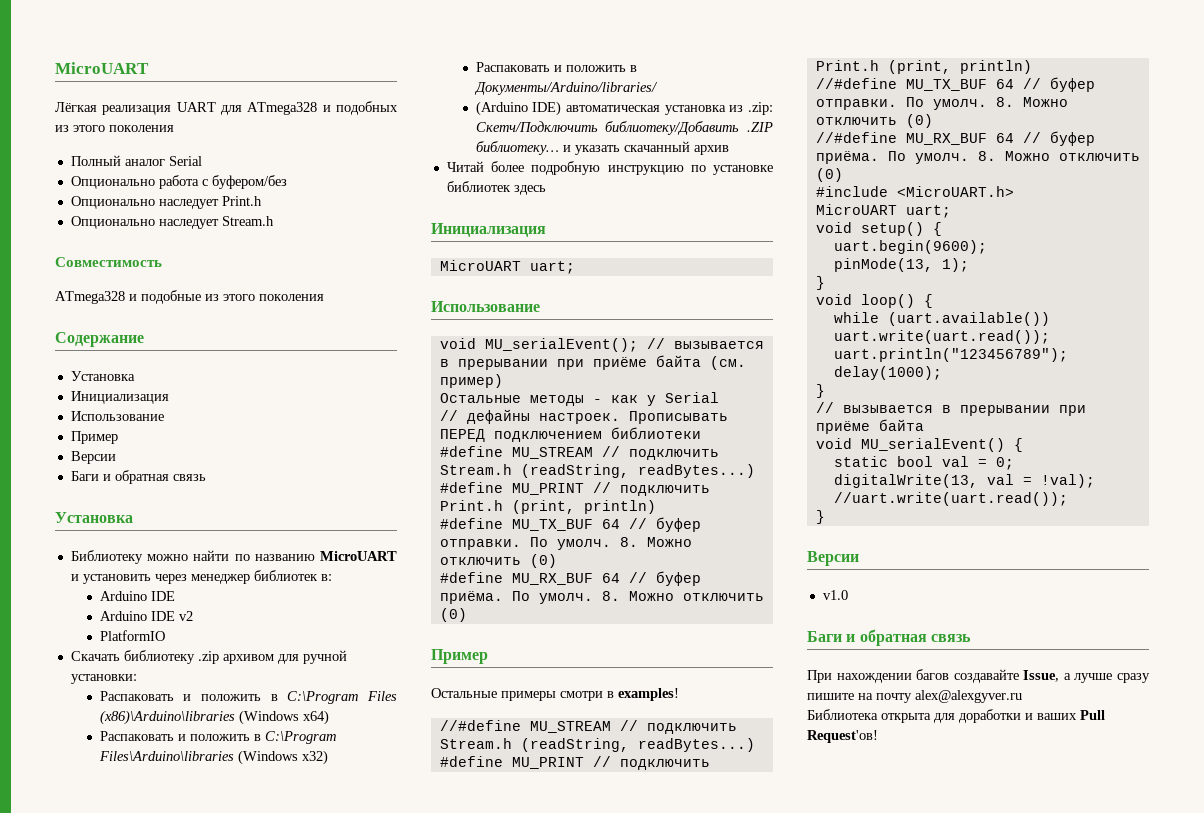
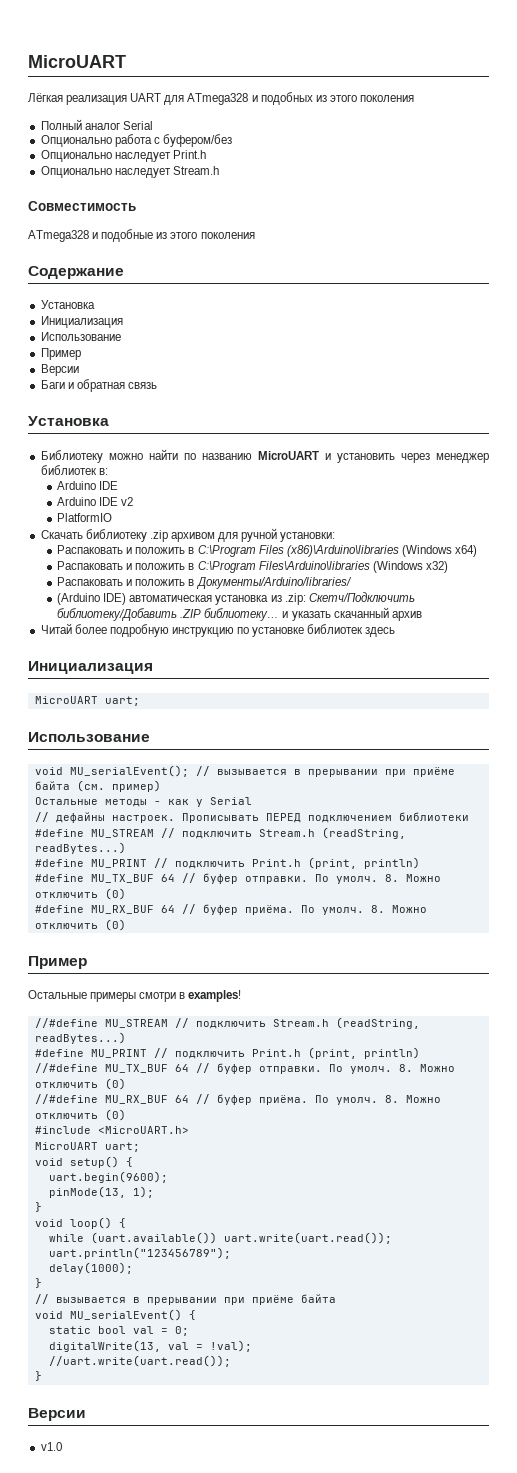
  v1.0
- Баги и обратная связь
- При нахождении багов создавайте Issue, а лучше сразу пишите на почту alex@alexgyver.ru
- Библиотека открыта для доработки и ваших Pull Request'ов!

